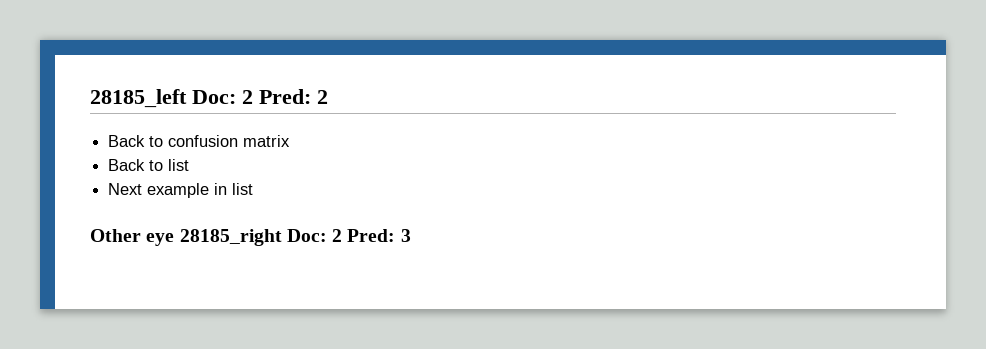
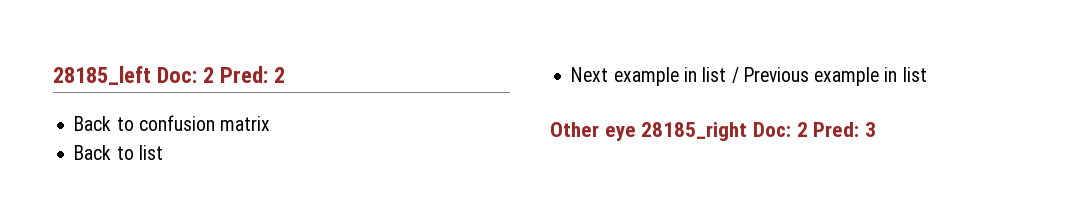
- Next example in list
+ Next example in list / Previous example in list

